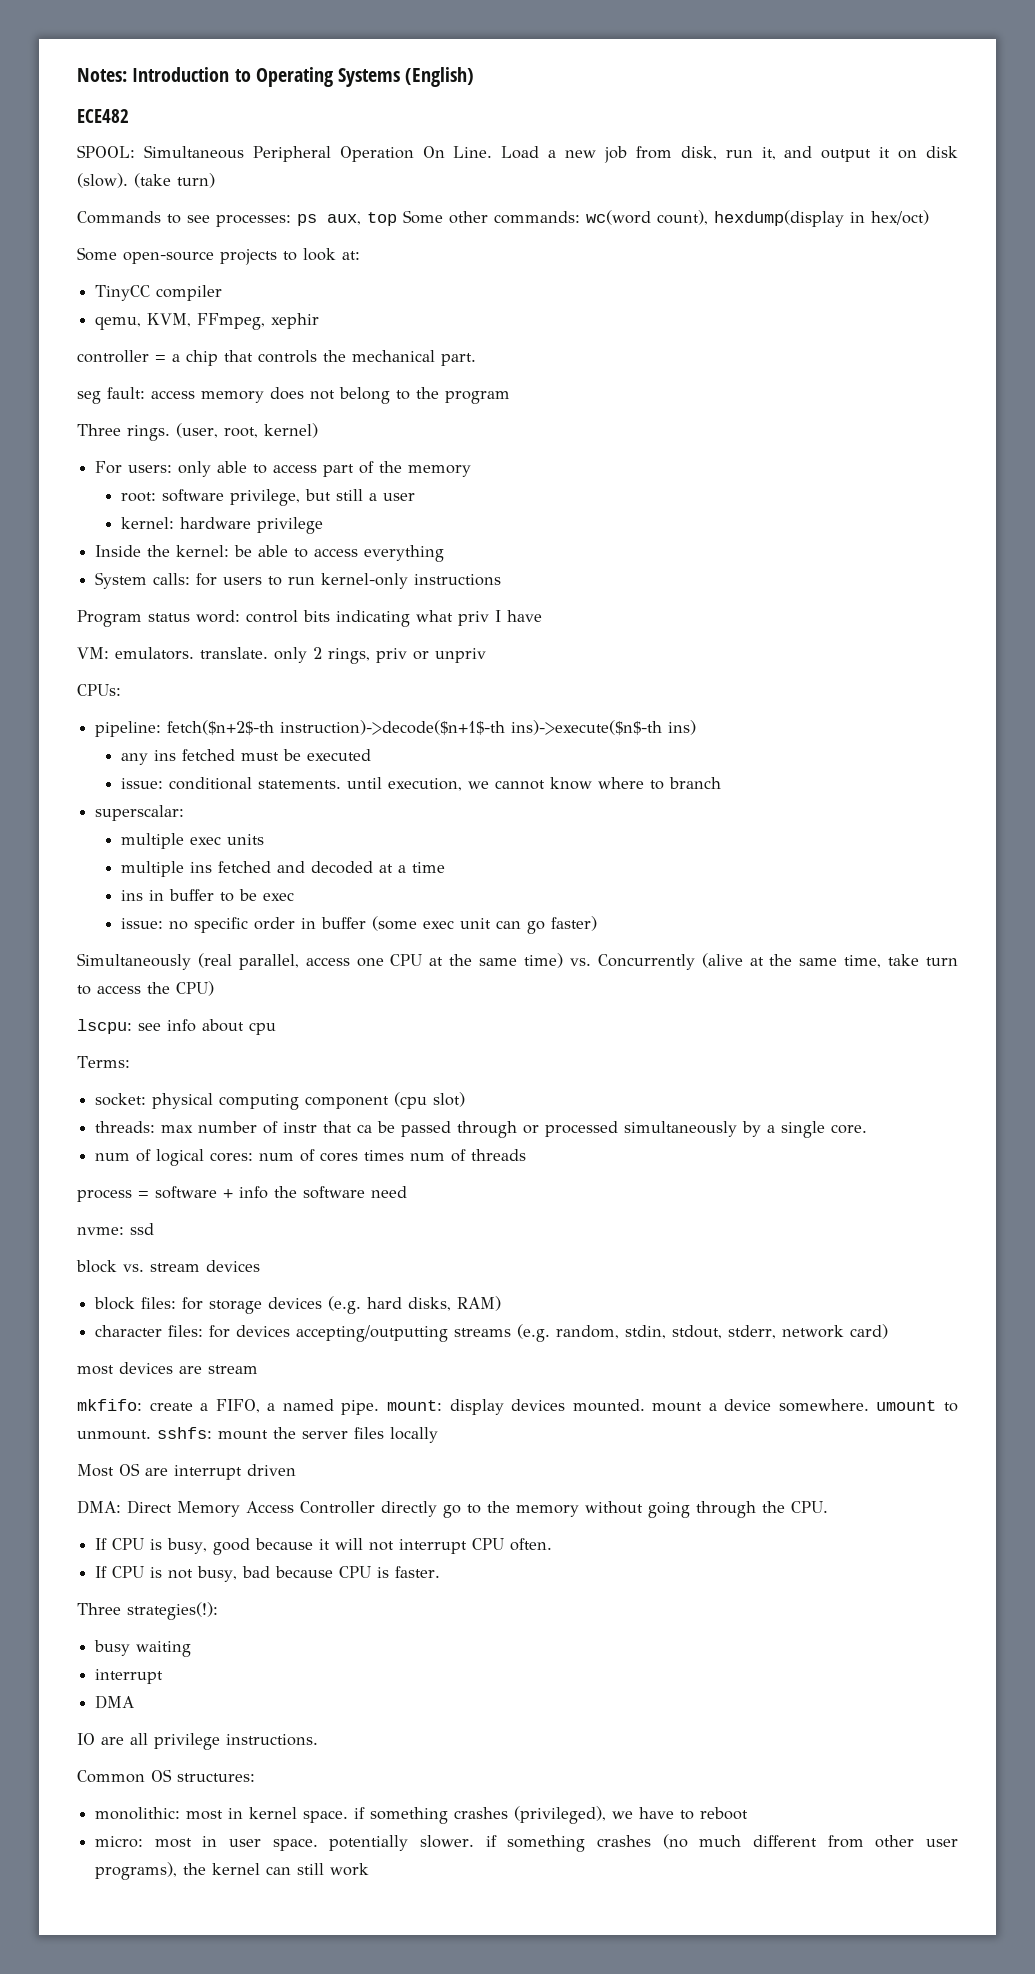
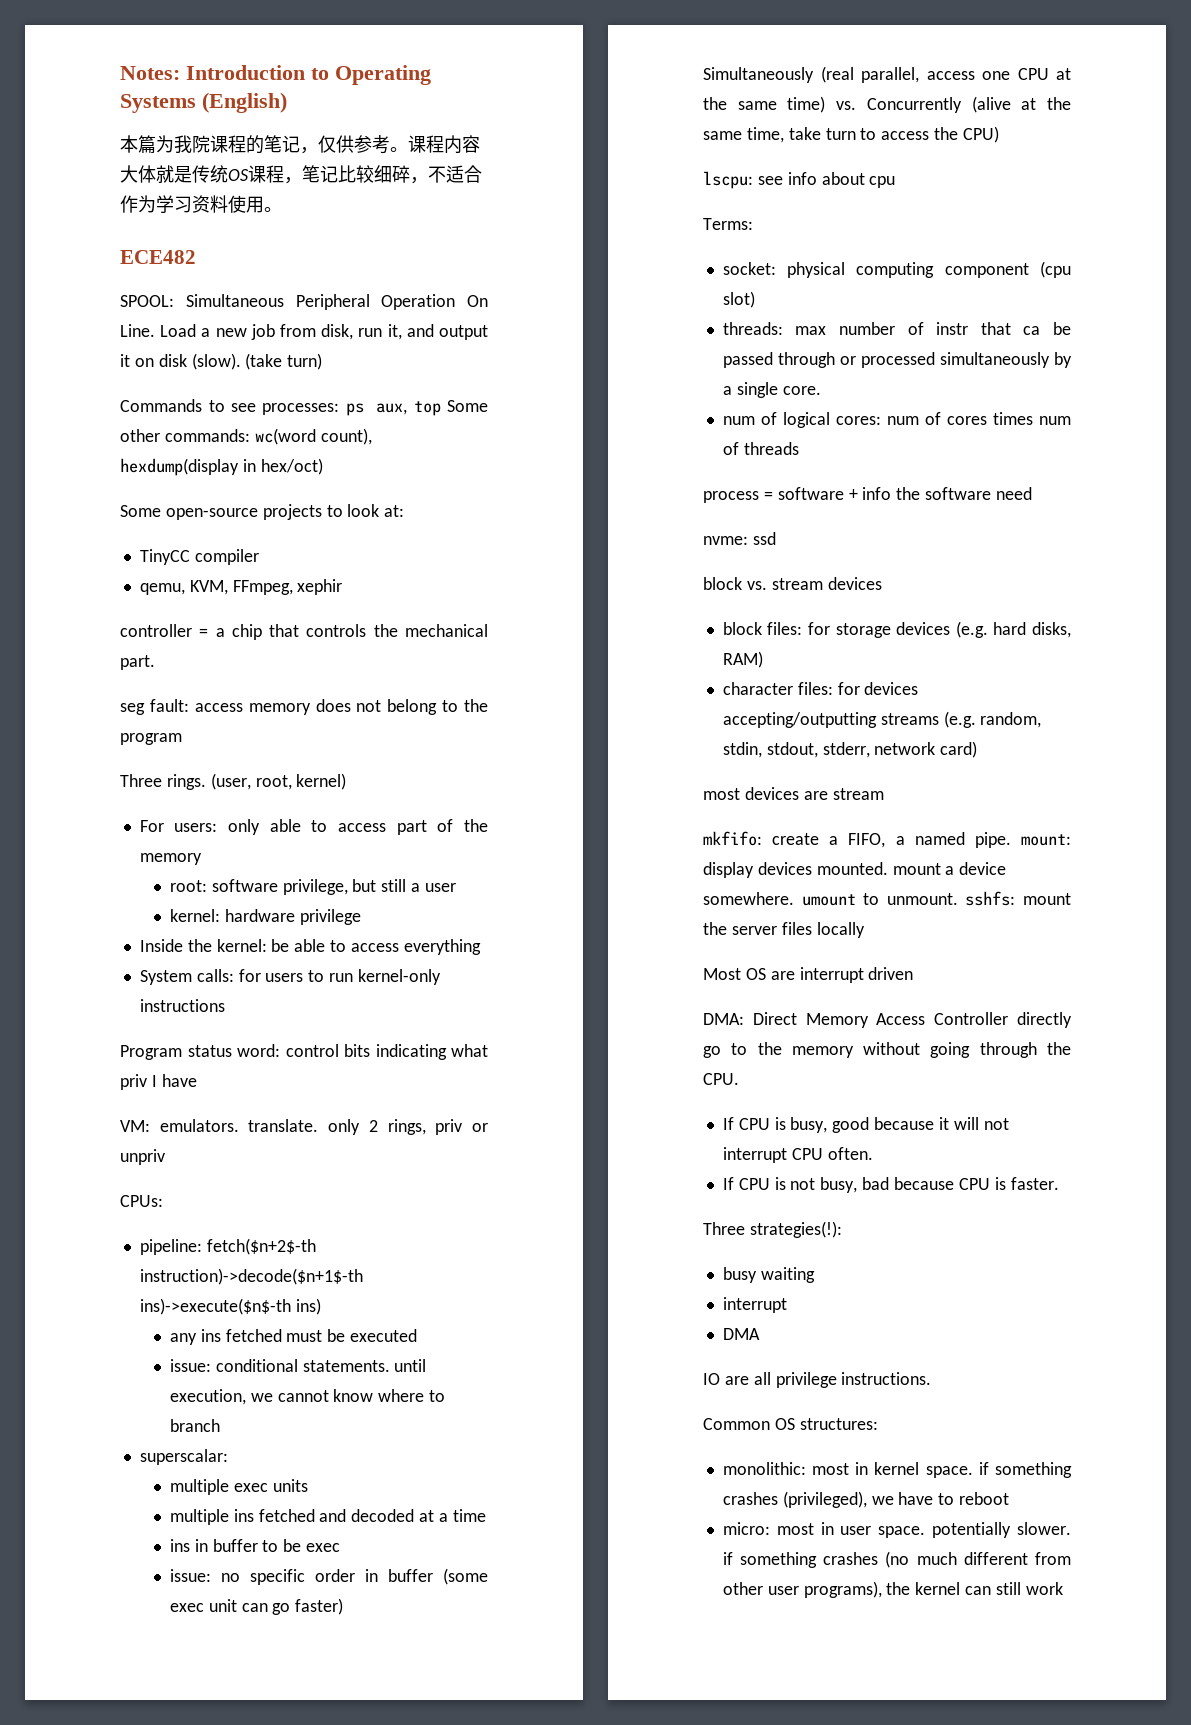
+ 本篇为我院课程的笔记，仅供参考。课程内容大体就是传统OS课程，笔记比较细碎，不适合作为学习资料使用。

